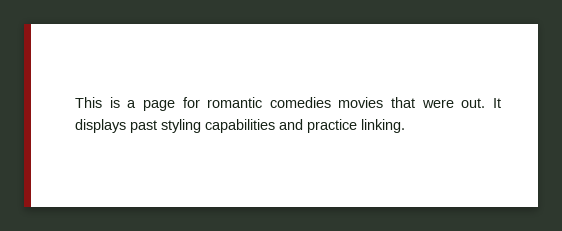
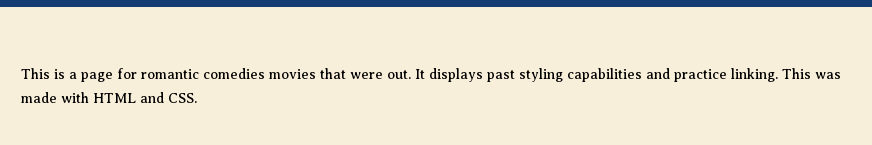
+ This was made with HTML and CSS.

